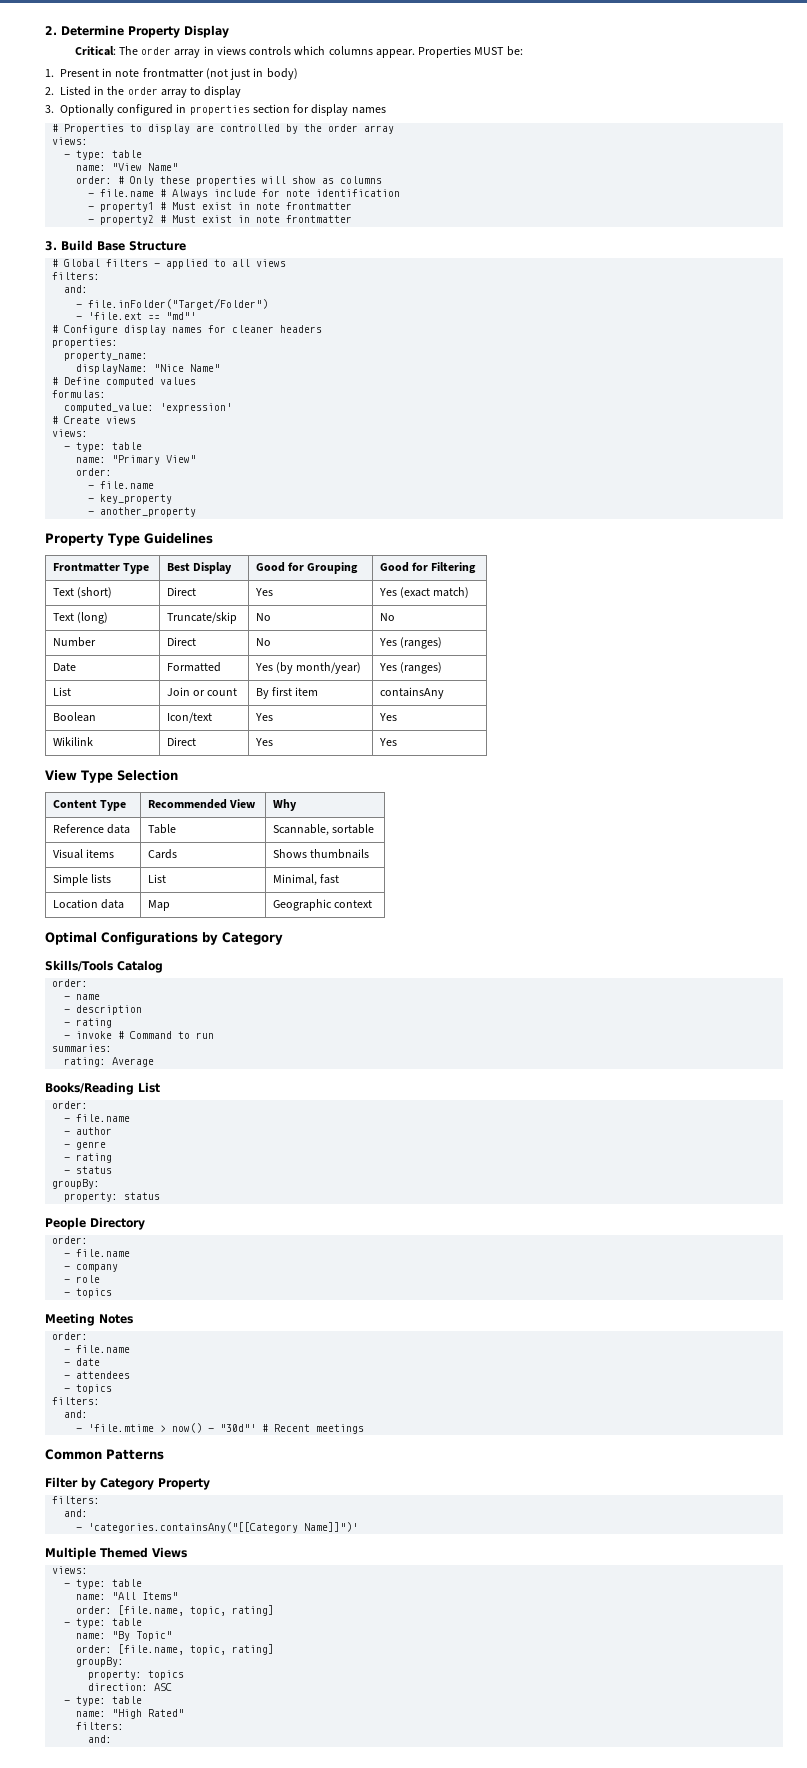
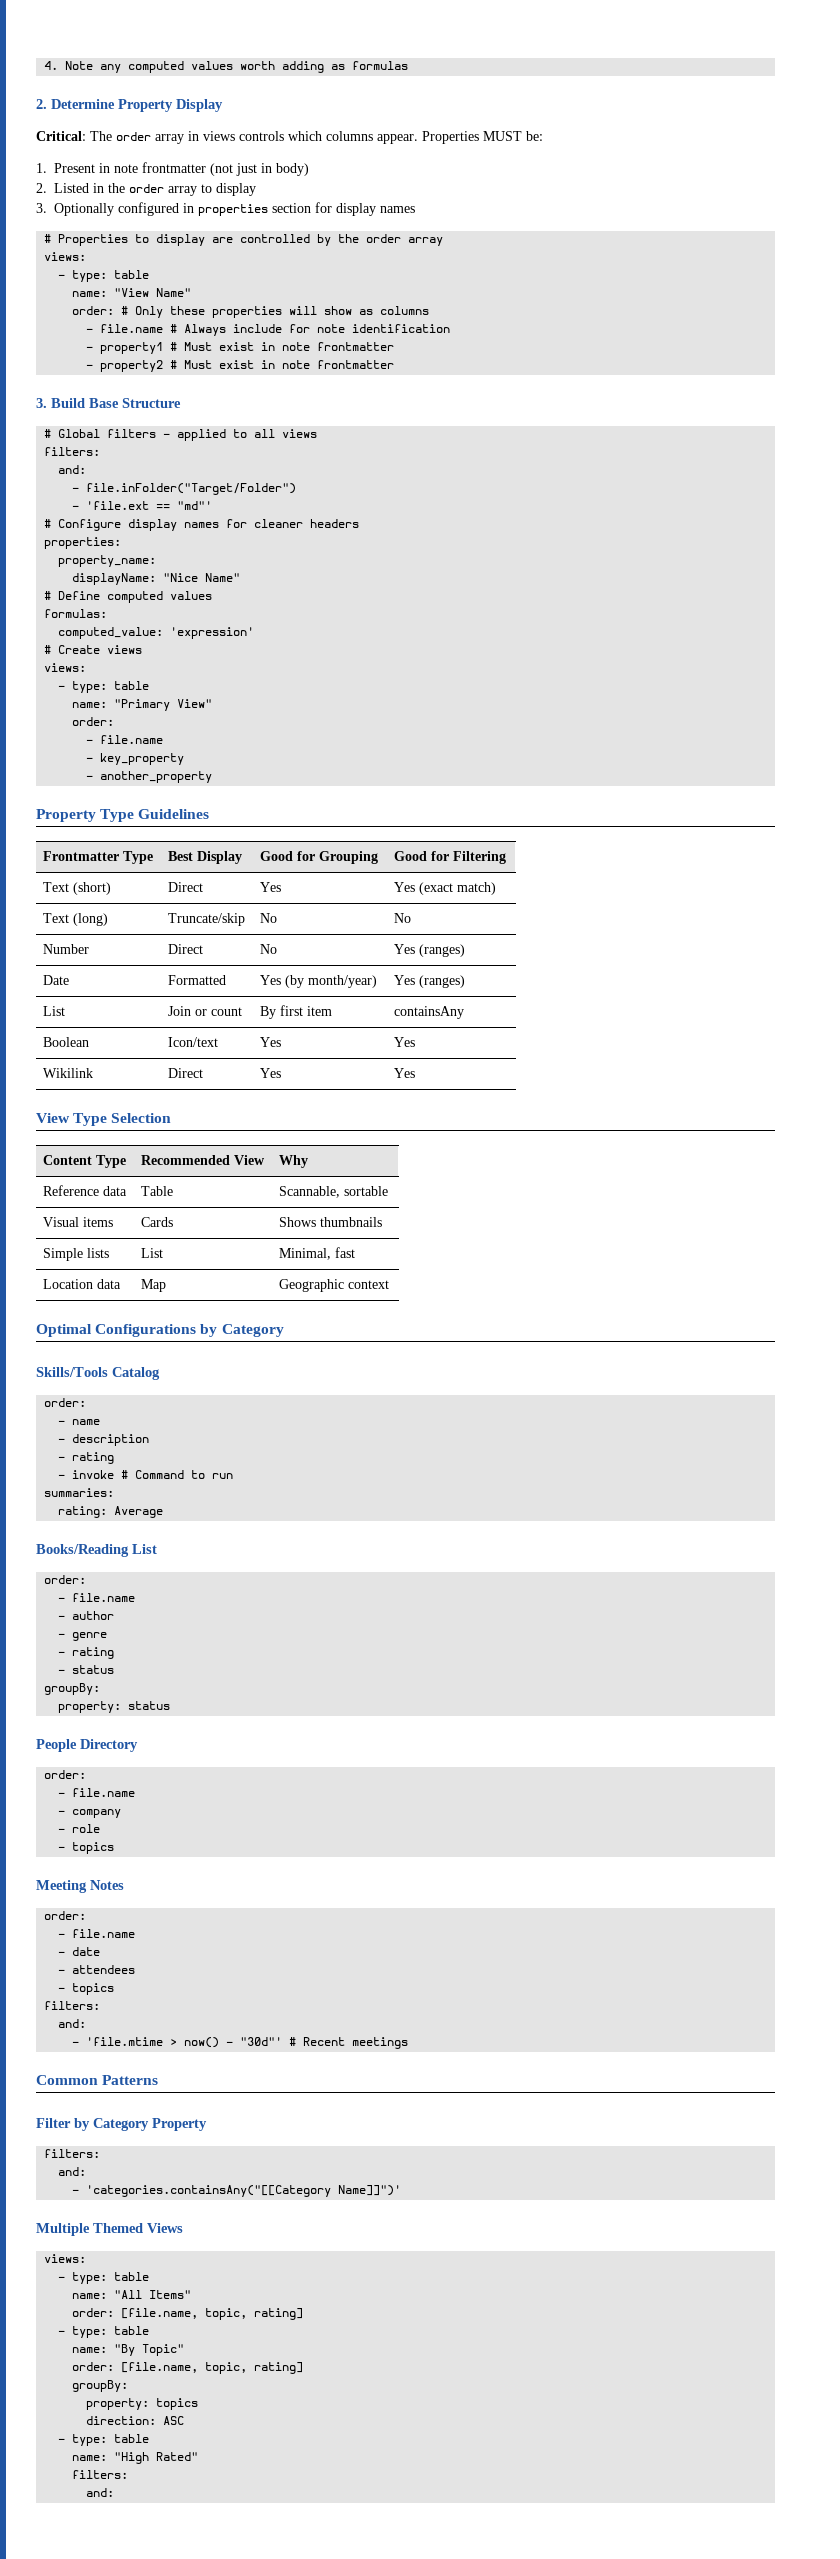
+ 4. Note any computed values worth adding as formulas

